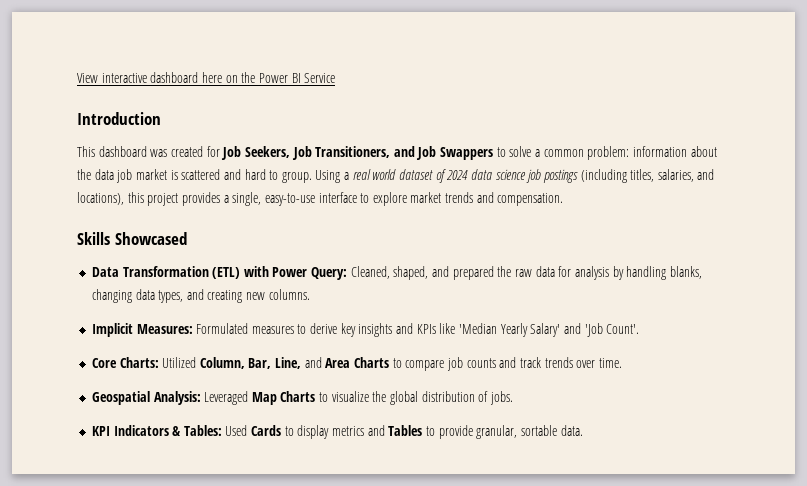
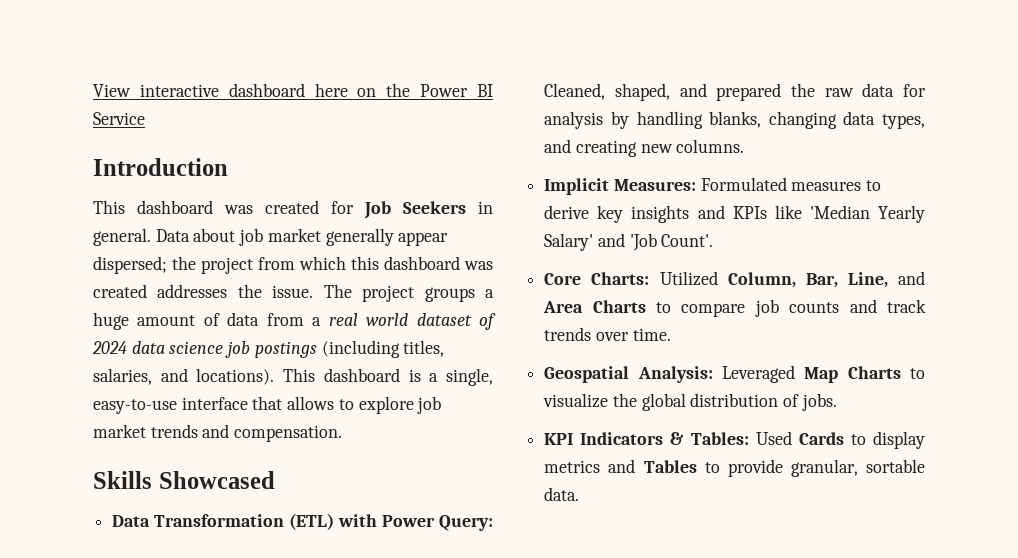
- This dashboard was created for Job Seekers, Job Transitioners, and Job Swappers to solve a common problem: information about the data job market is scattered and hard to group. Using a real world dataset of 2024 data science job postings (including titles, salaries, and locations), this project provides a single, easy-to-use interface to explore market trends and compensation.
+ This dashboard was created for Job Seekers in general. Data about job market generally appear dispersed; the project from which this dashboard was created addresses the issue. The project groups a huge amount of data from a real world dataset of 2024 data science job postings (including titles, salaries, and locations). This dashboard is a single, easy-to-use interface that allows to explore job market trends and compensation.

